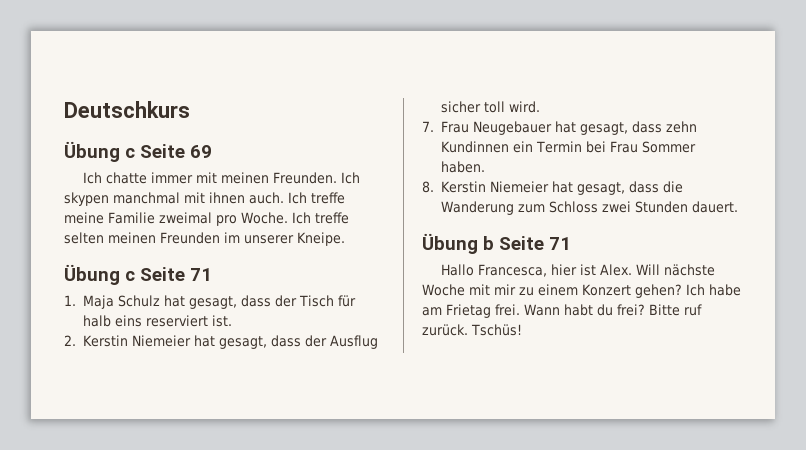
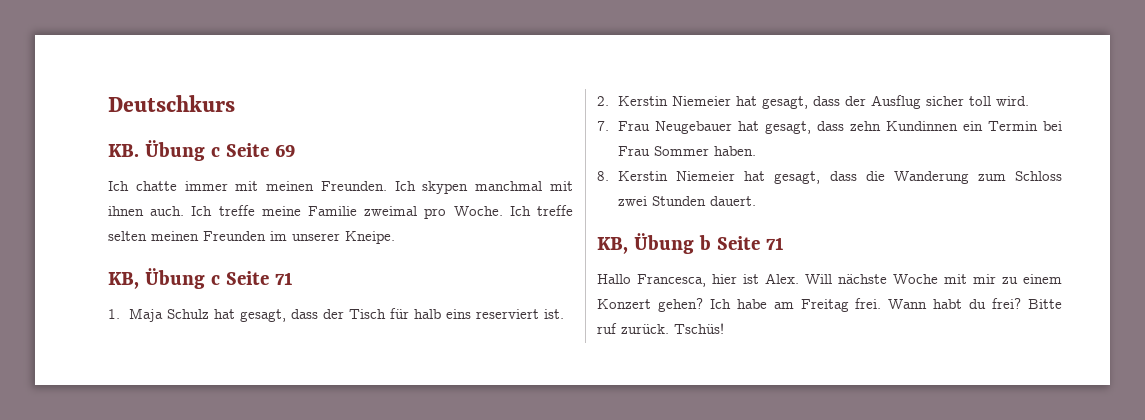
- Übung c Seite 69
+ KB. Übung c Seite 69
- Übung c Seite 71
+ KB, Übung c Seite 71
- Übung b Seite 71
+ KB, Übung b Seite 71
- Ich habe am Frietag frei.
+ Ich habe am Freitag frei.

